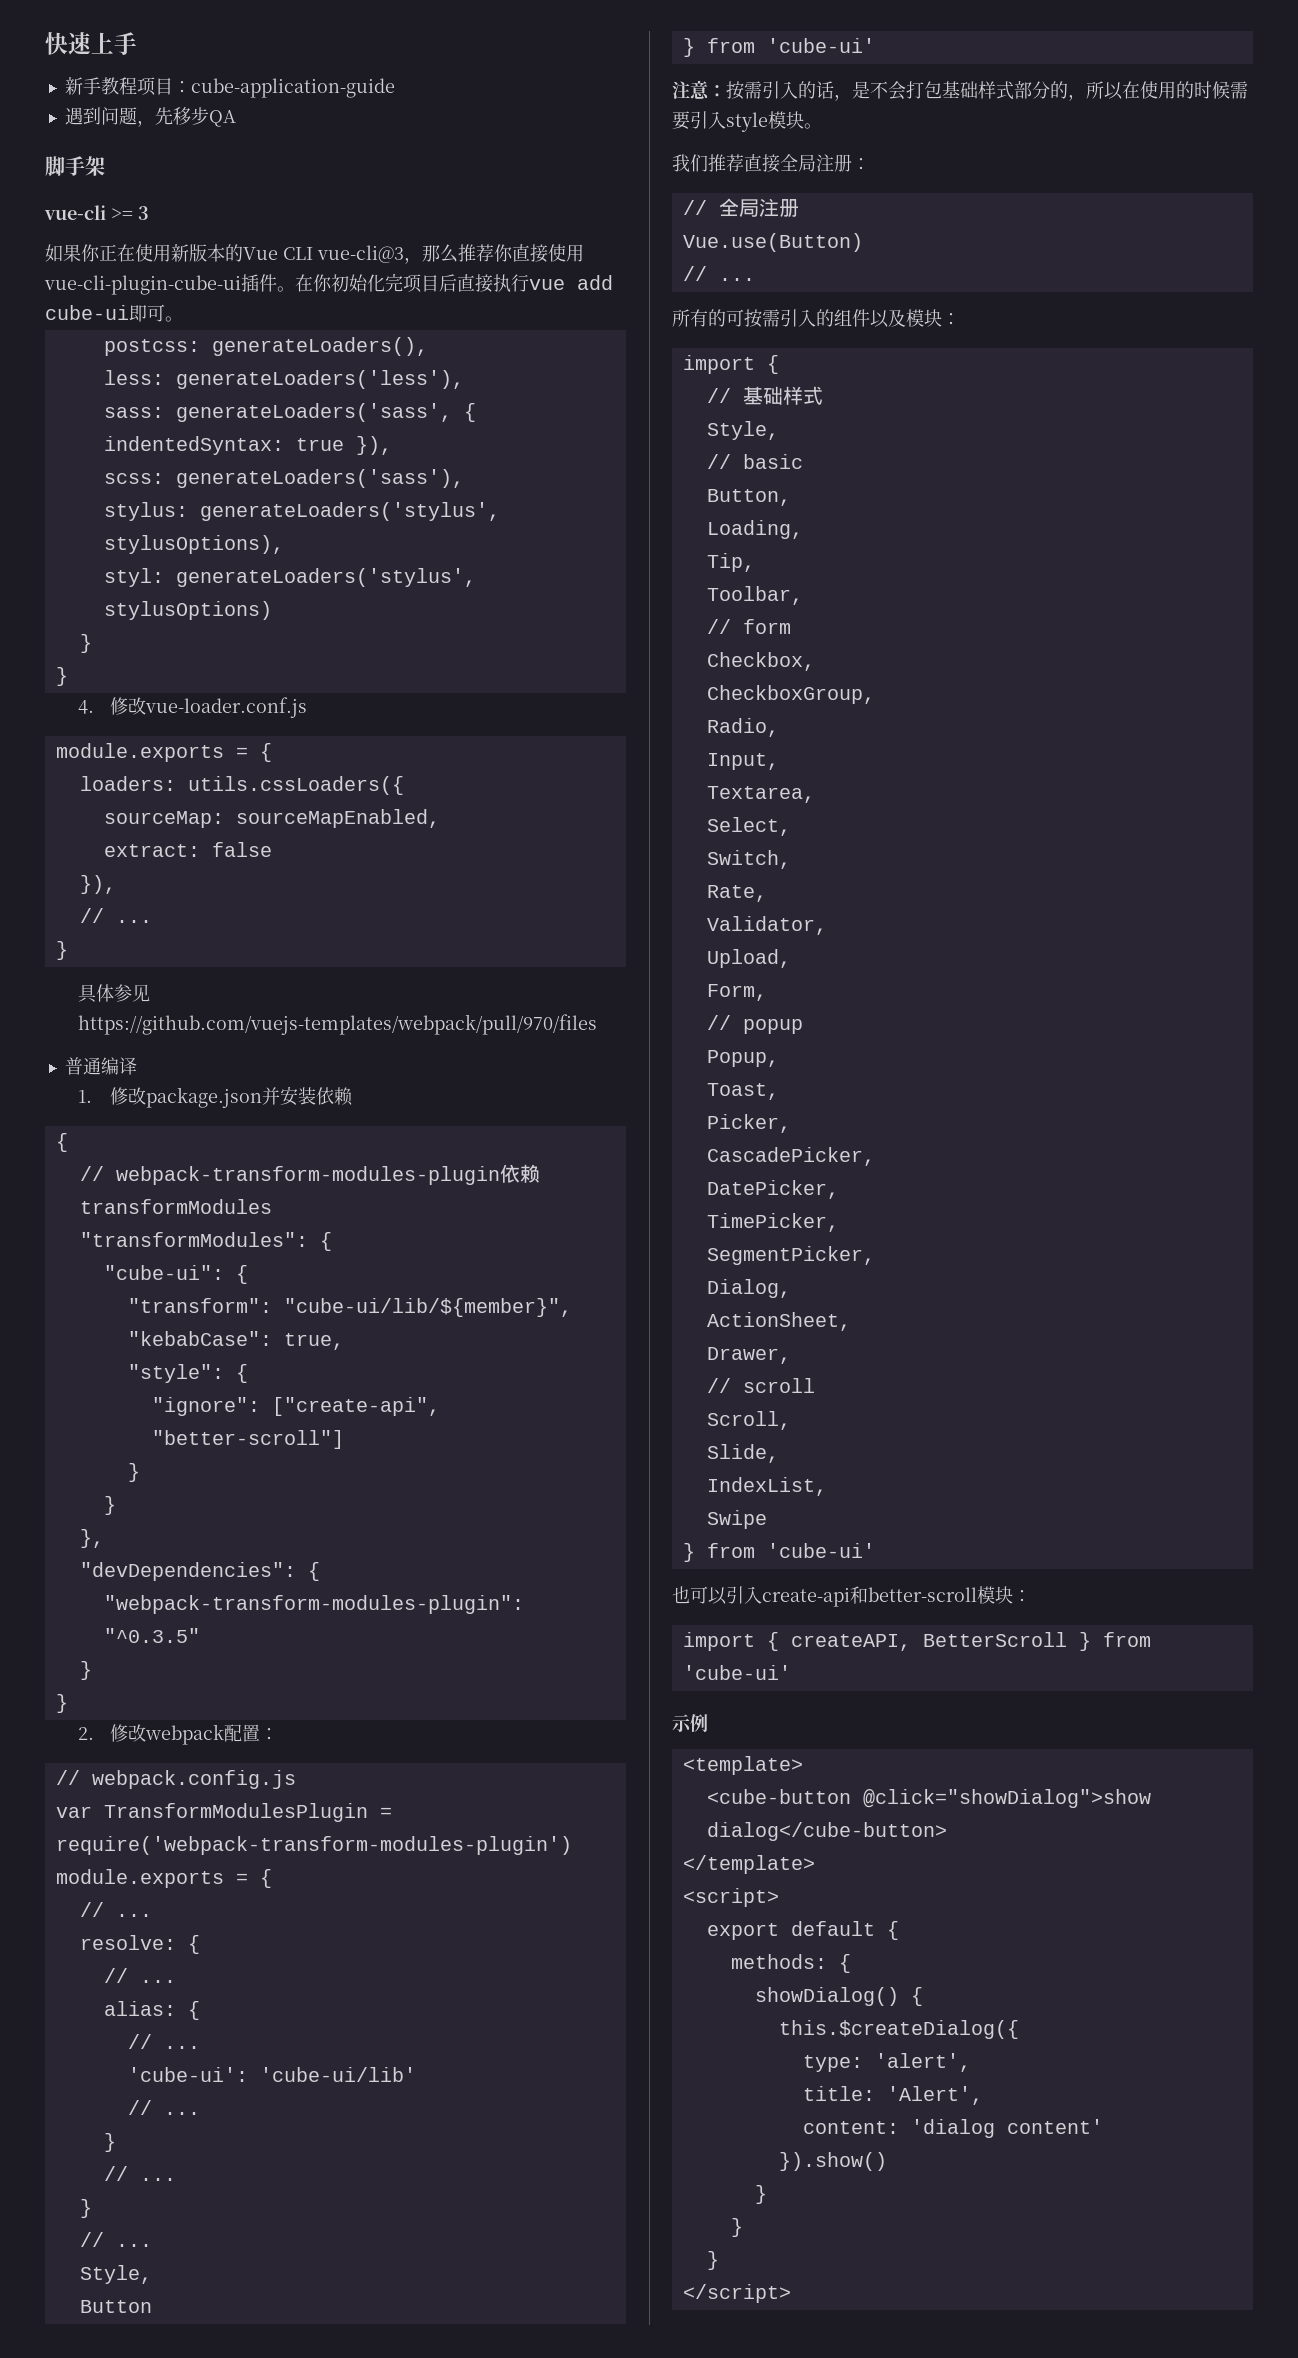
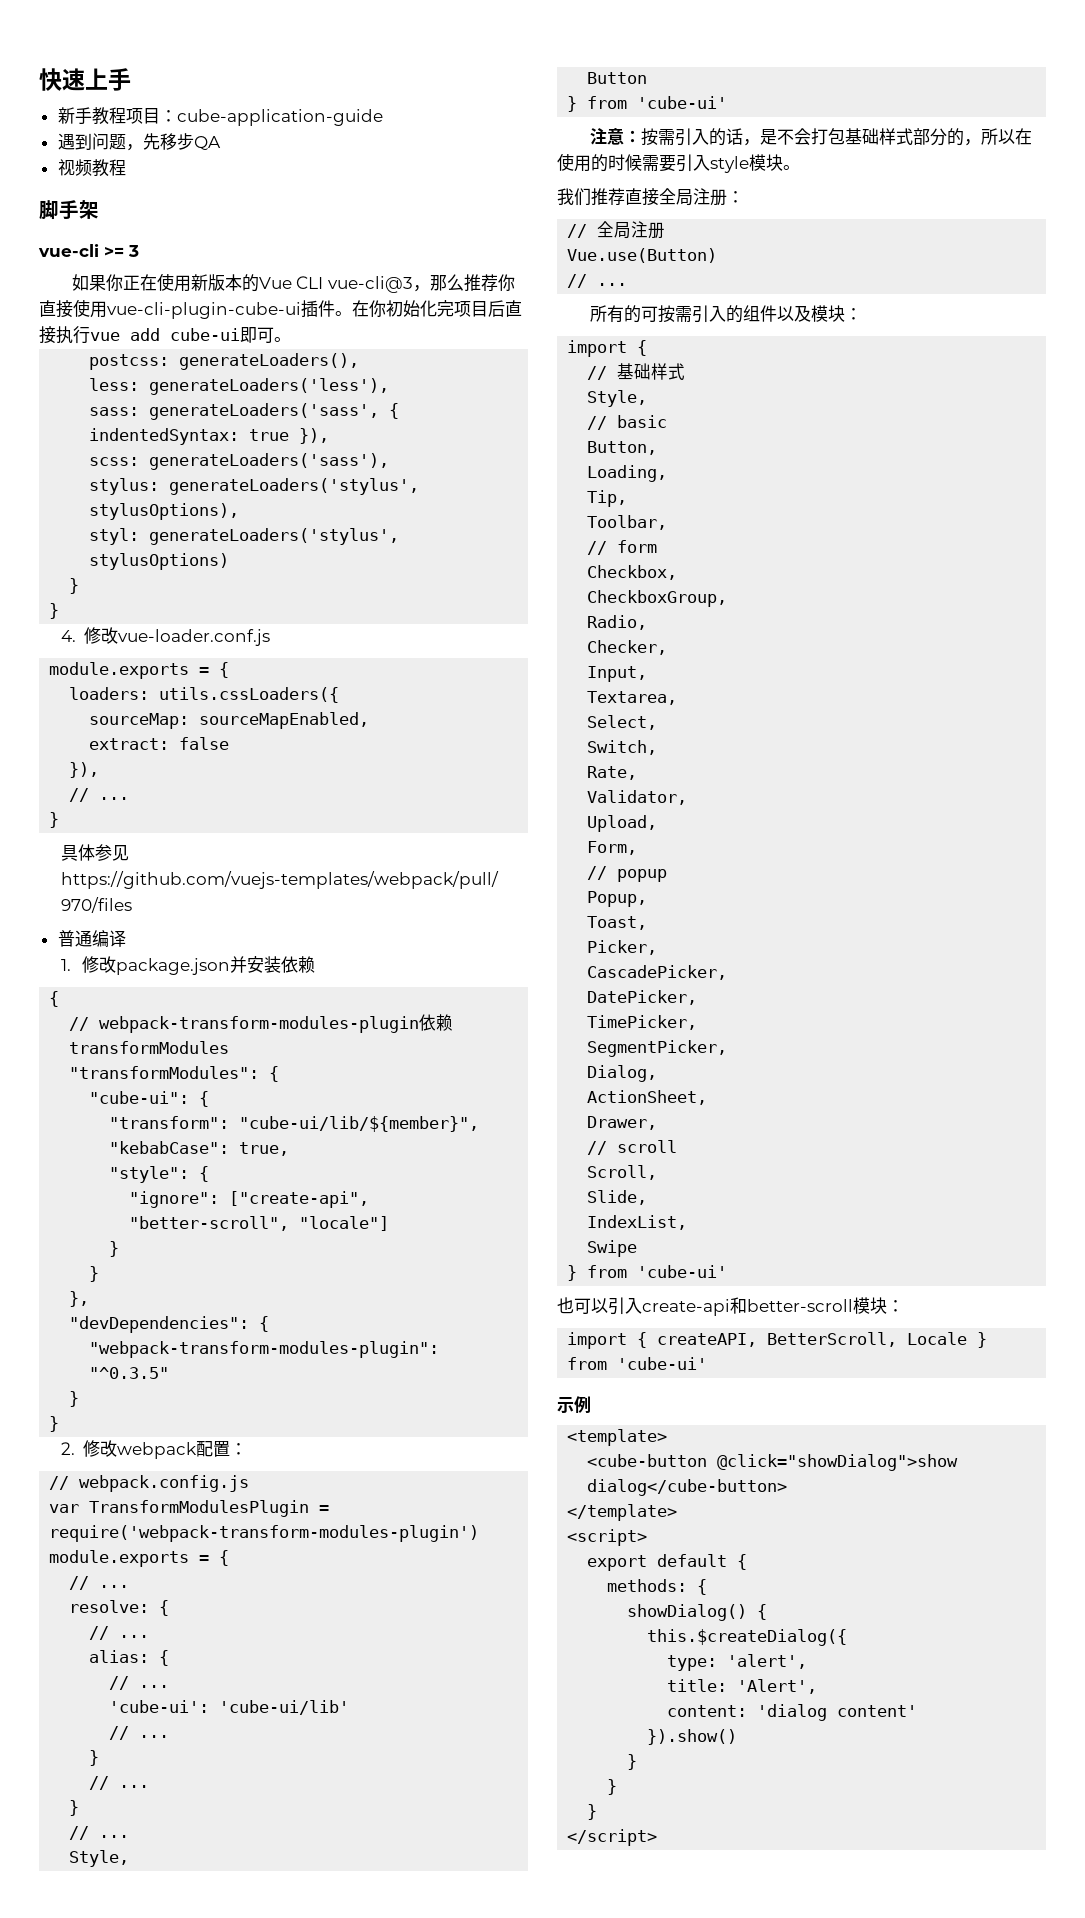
+ 视频教程
- "ignore": ["create-api", "better-scroll"]
+ "ignore": ["create-api", "better-scroll", "locale"]
+ Checker,
- import { createAPI, BetterScroll } from 'cube-ui'
+ import { createAPI, BetterScroll, Locale } from 'cube-ui'

